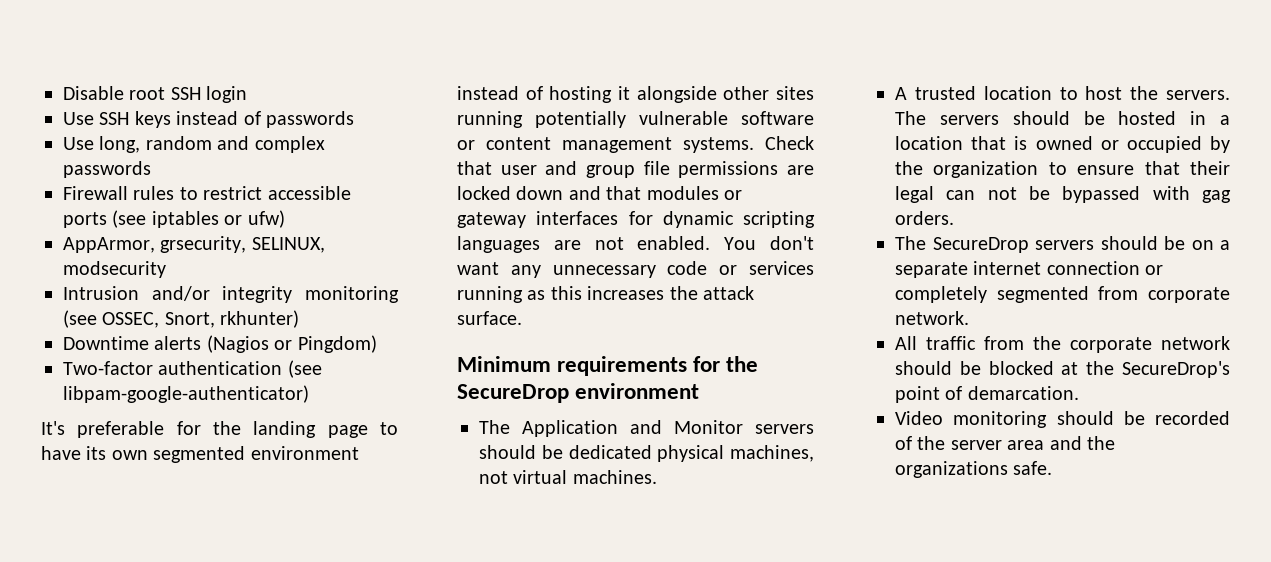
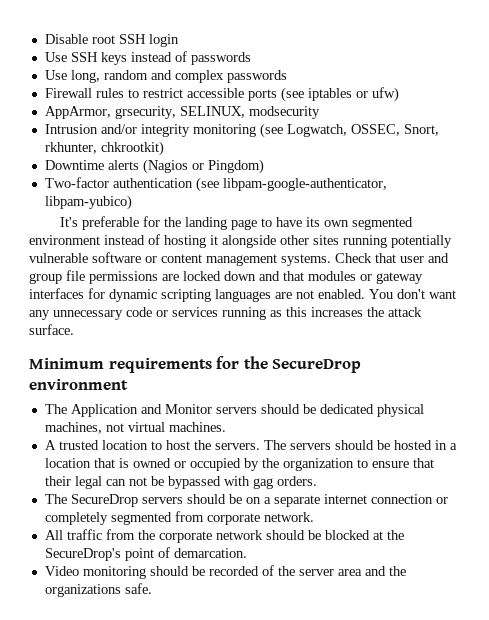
- Intrusion and/or integrity monitoring (see OSSEC, Snort, rkhunter)
+ Intrusion and/or integrity monitoring (see Logwatch, OSSEC, Snort, rkhunter, chkrootkit)
- Two-factor authentication (see libpam-google-authenticator)
+ Two-factor authentication (see libpam-google-authenticator, libpam-yubico)

